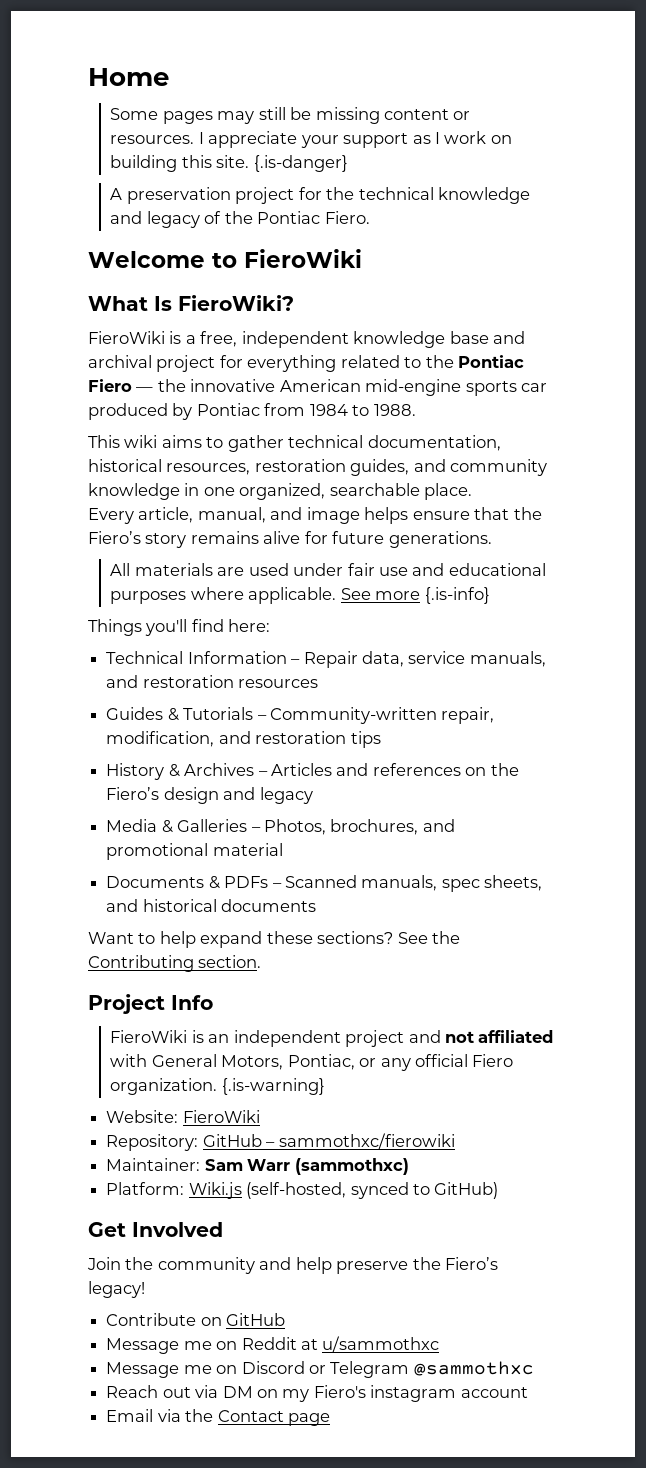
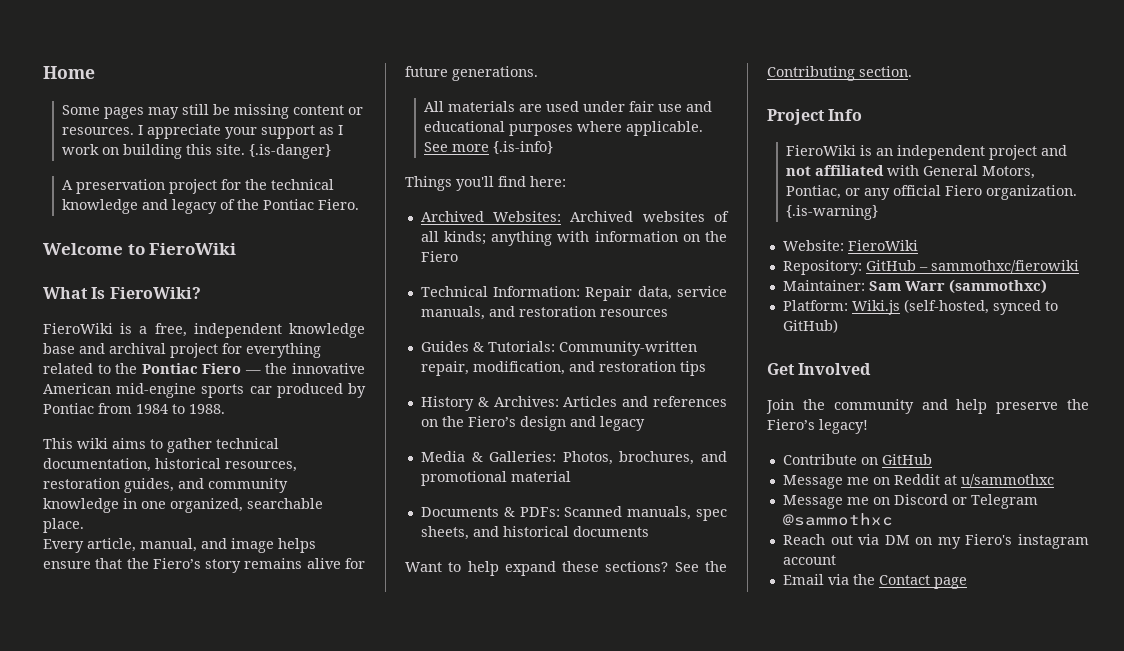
+ Archived Websites: Archived websites of all kinds; anything with information on the Fiero
- Technical Information – Repair data, service manuals, and restoration resources
+ Technical Information: Repair data, service manuals, and restoration resources
- Guides & Tutorials – Community-written repair, modification, and restoration tips
+ Guides & Tutorials: Community-written repair, modification, and restoration tips
- History & Archives – Articles and references on the Fiero’s design and legacy
+ History & Archives: Articles and references on the Fiero’s design and legacy
- Media & Galleries – Photos, brochures, and promotional material
+ Media & Galleries: Photos, brochures, and promotional material
- Documents & PDFs – Scanned manuals, spec sheets, and historical documents
+ Documents & PDFs: Scanned manuals, spec sheets, and historical documents

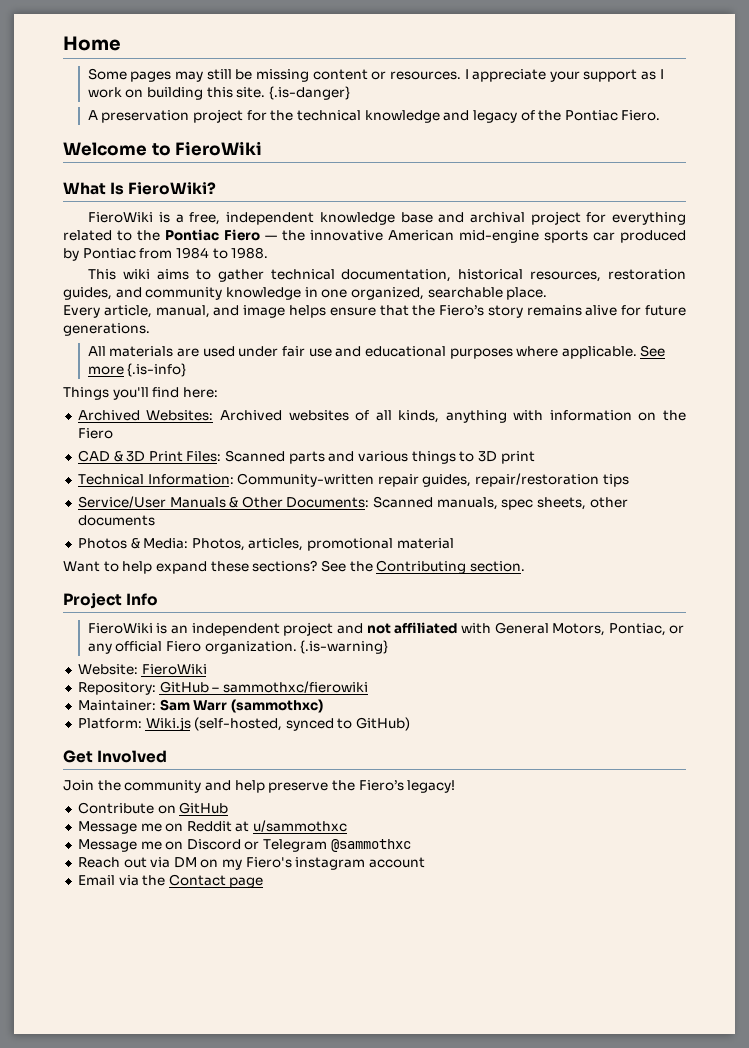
- Archived Websites: Archived websites of all kinds; anything with information on the Fiero
+ Archived Websites: Archived websites of all kinds, anything with information on the Fiero
- Technical Information: Repair data, service manuals, and restoration resources
- Guides & Tutorials: Community-written repair, modification, and restoration tips
- History & Archives: Articles and references on the Fiero’s design and legacy
- Media & Galleries: Photos, brochures, and promotional material
- Documents & PDFs: Scanned manuals, spec sheets, and historical documents
+ CAD & 3D Print Files: Scanned parts and various things to 3D print
+ Technical Information: Community-written repair guides, repair/restoration tips
+ Service/User Manuals & Other Documents: Scanned manuals, spec sheets, other documents
+ Photos & Media: Photos, articles, promotional material

